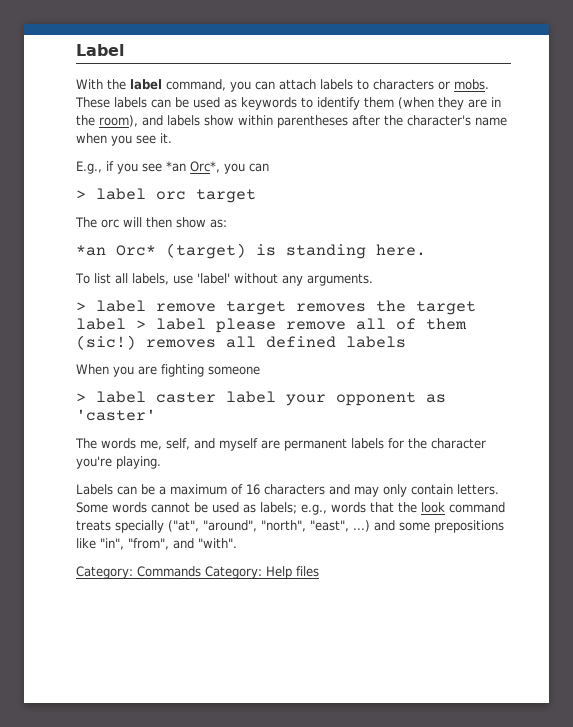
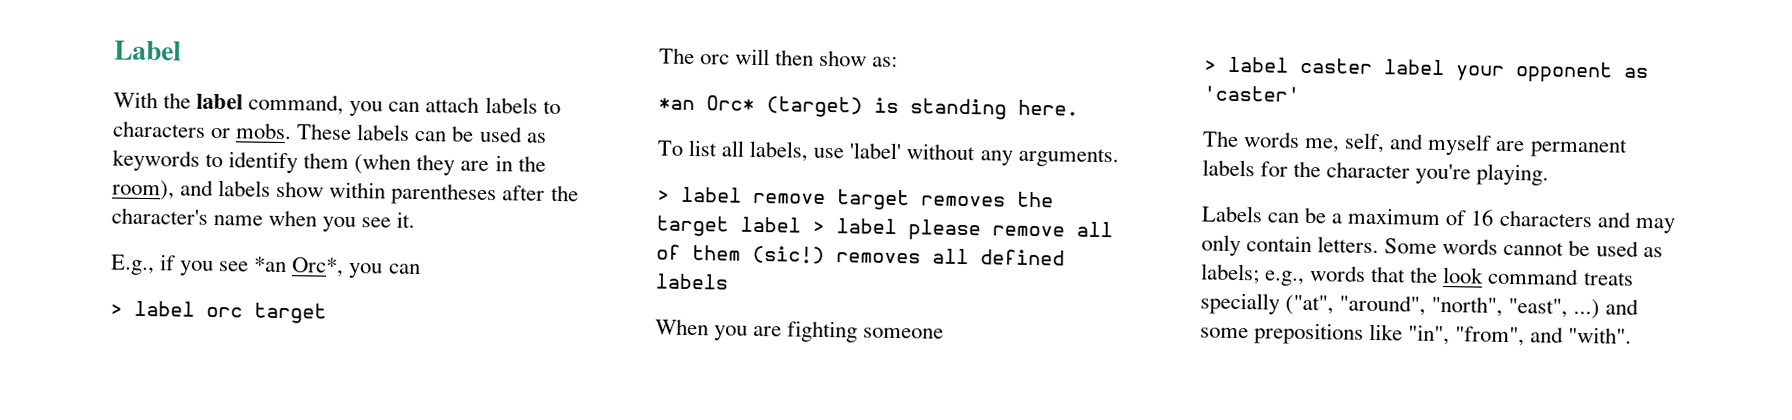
- Category: Commands Category: Help files

